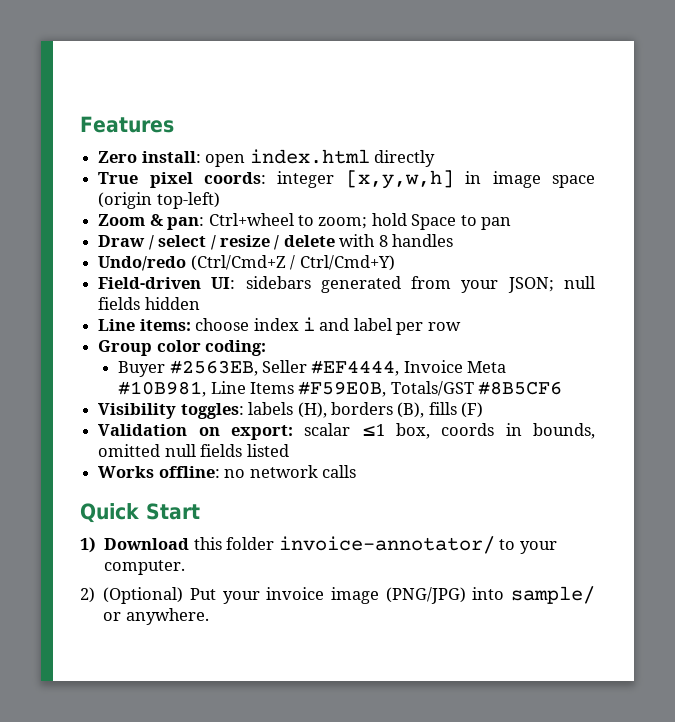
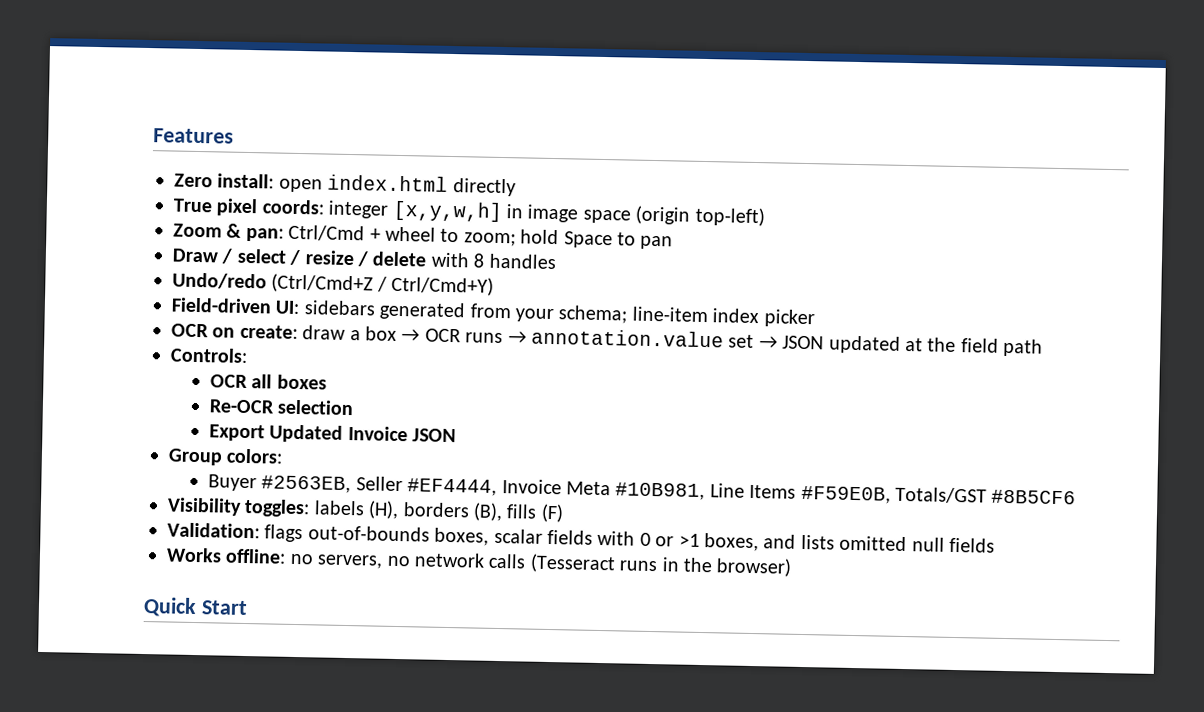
- Zoom & pan: Ctrl+wheel to zoom; hold Space to pan
+ Zoom & pan: Ctrl/Cmd + wheel to zoom; hold Space to pan
- Field-driven UI: sidebars generated from your JSON; null fields hidden
- Line items: choose index i and label per row
+ Field-driven UI: sidebars generated from your schema; line-item index picker
+ OCR on create: draw a box → OCR runs → annotation.value set → JSON updated at the field path
+ Controls:
+ OCR all boxes
+ Re-OCR selection
+ Export Updated Invoice JSON
- Group color coding:
+ Group colors:
- Validation on export: scalar ≤1 box, coords in bounds, omitted null fields listed
+ Validation: flags out-of-bounds boxes, scalar fields with 0 or >1 boxes, and lists omitted null fields
- Works offline: no network calls
+ Works offline: no servers, no network calls (Tesseract runs in the browser)
  Quick Start
- 1) Download this folder invoice-annotator/ to your computer.
- 2) (Optional) Put your invoice image (PNG/JPG) into sample/ or anywhere.

